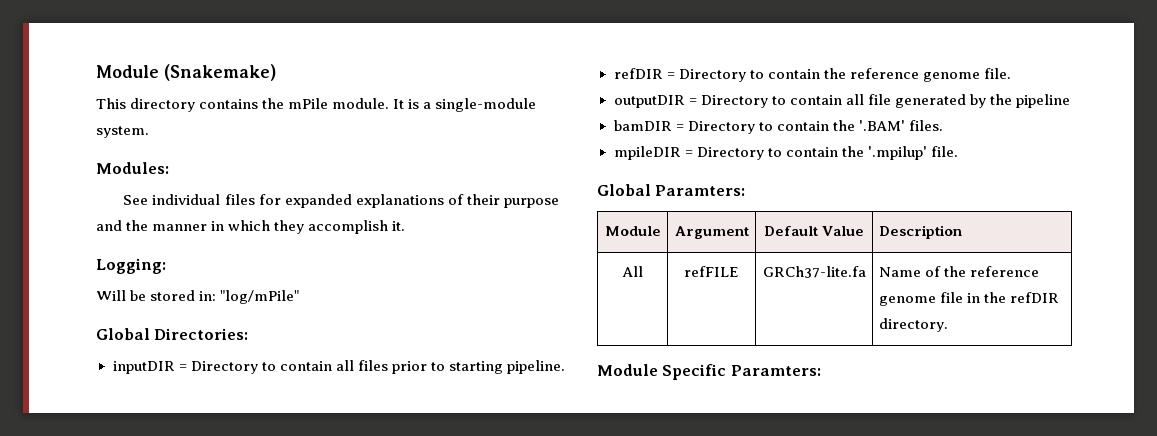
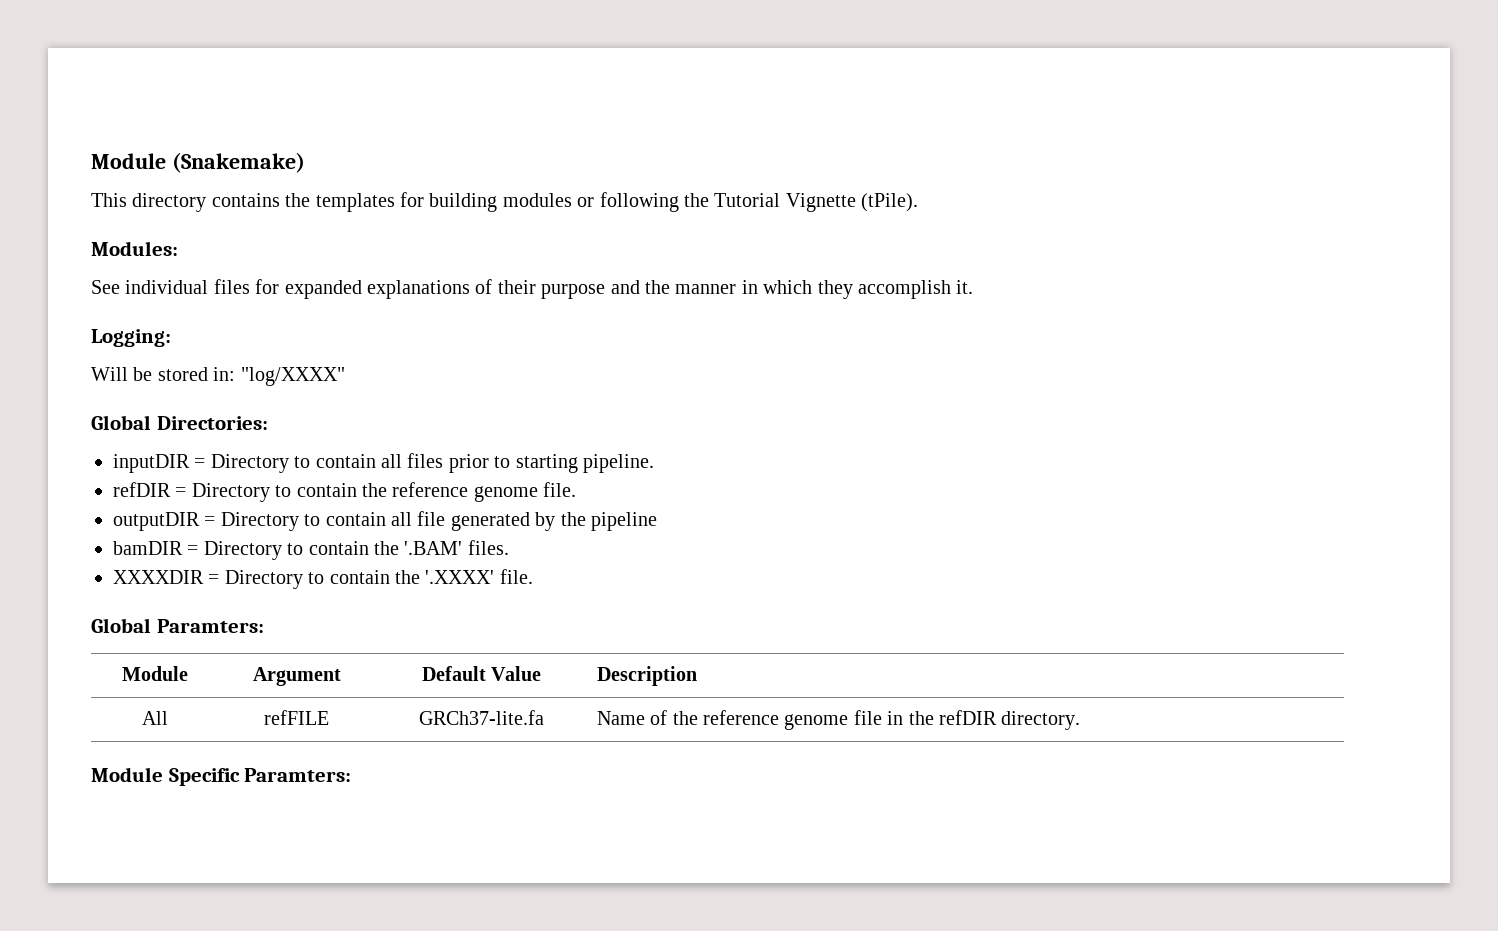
- This directory contains the mPile module. It is a single-module system.
+ This directory contains the templates for building modules or following the Tutorial Vignette (tPile).
- Will be stored in: "log/mPile"
+ Will be stored in: "log/XXXX"
- mpileDIR = Directory to contain the '.mpilup' file.
+ XXXXDIR = Directory to contain the '.XXXX' file.

